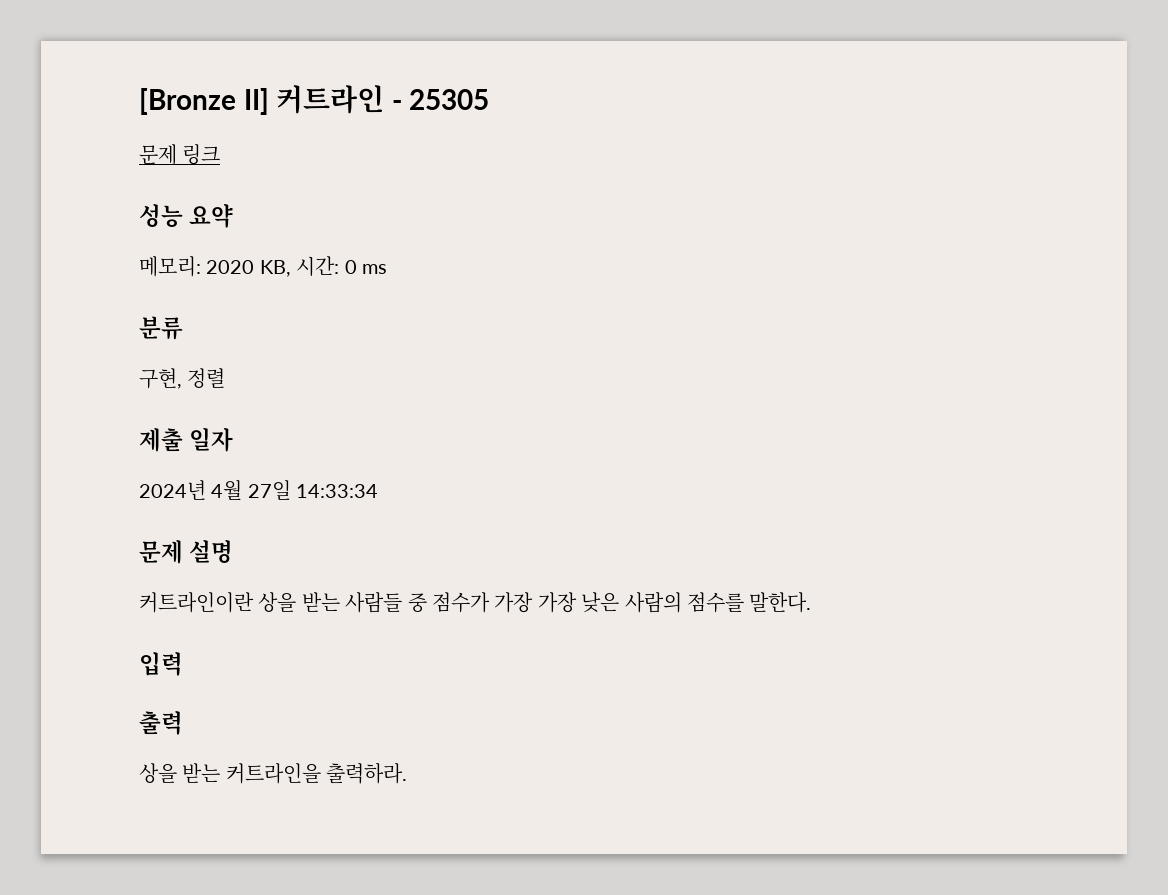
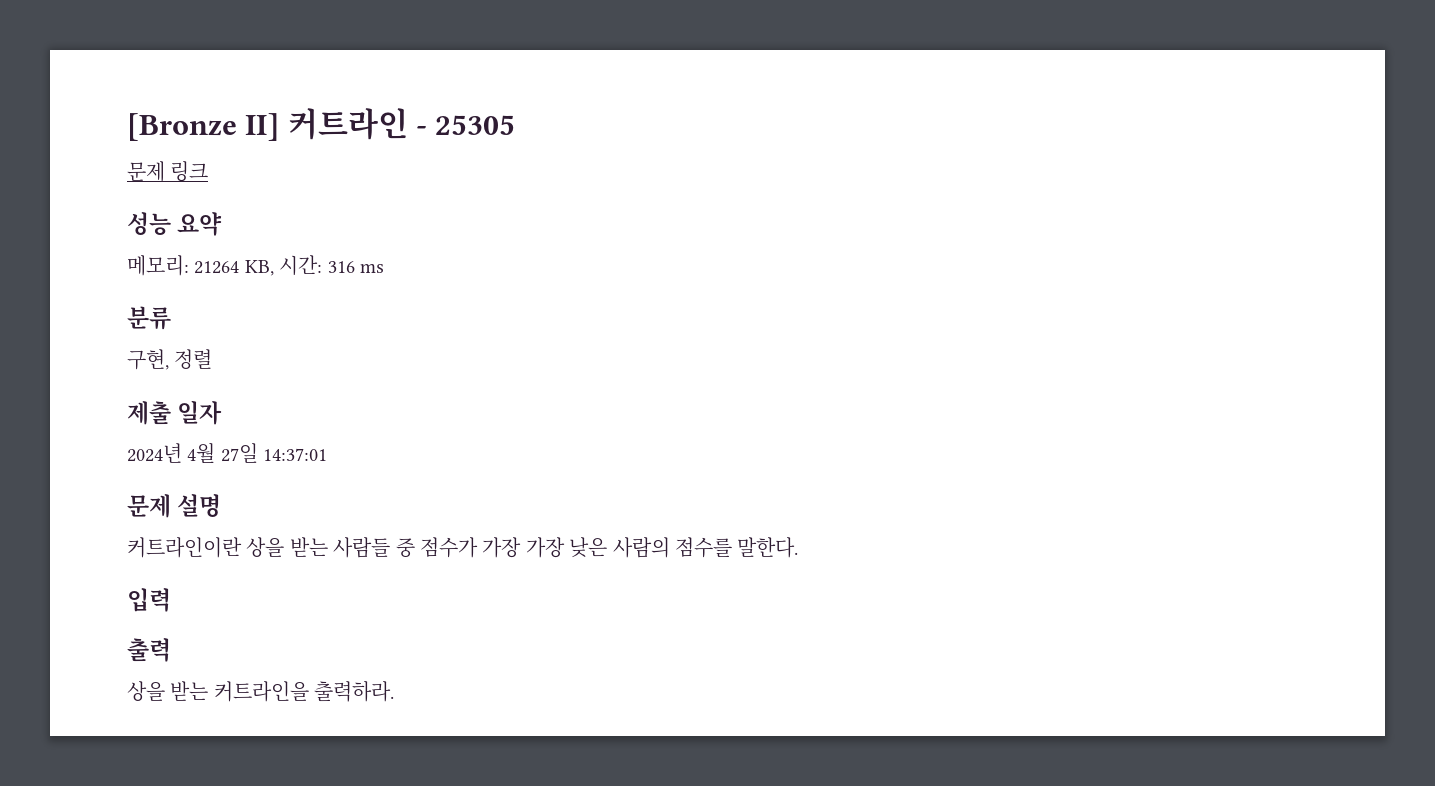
- 메모리: 2020 KB, 시간: 0 ms
+ 메모리: 21264 KB, 시간: 316 ms
- 2024년 4월 27일 14:33:34
+ 2024년 4월 27일 14:37:01

